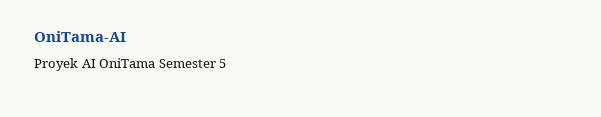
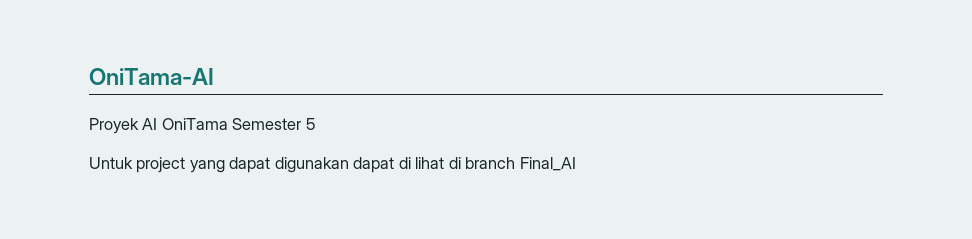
+ Untuk project yang dapat digunakan dapat di lihat di branch Final_AI

